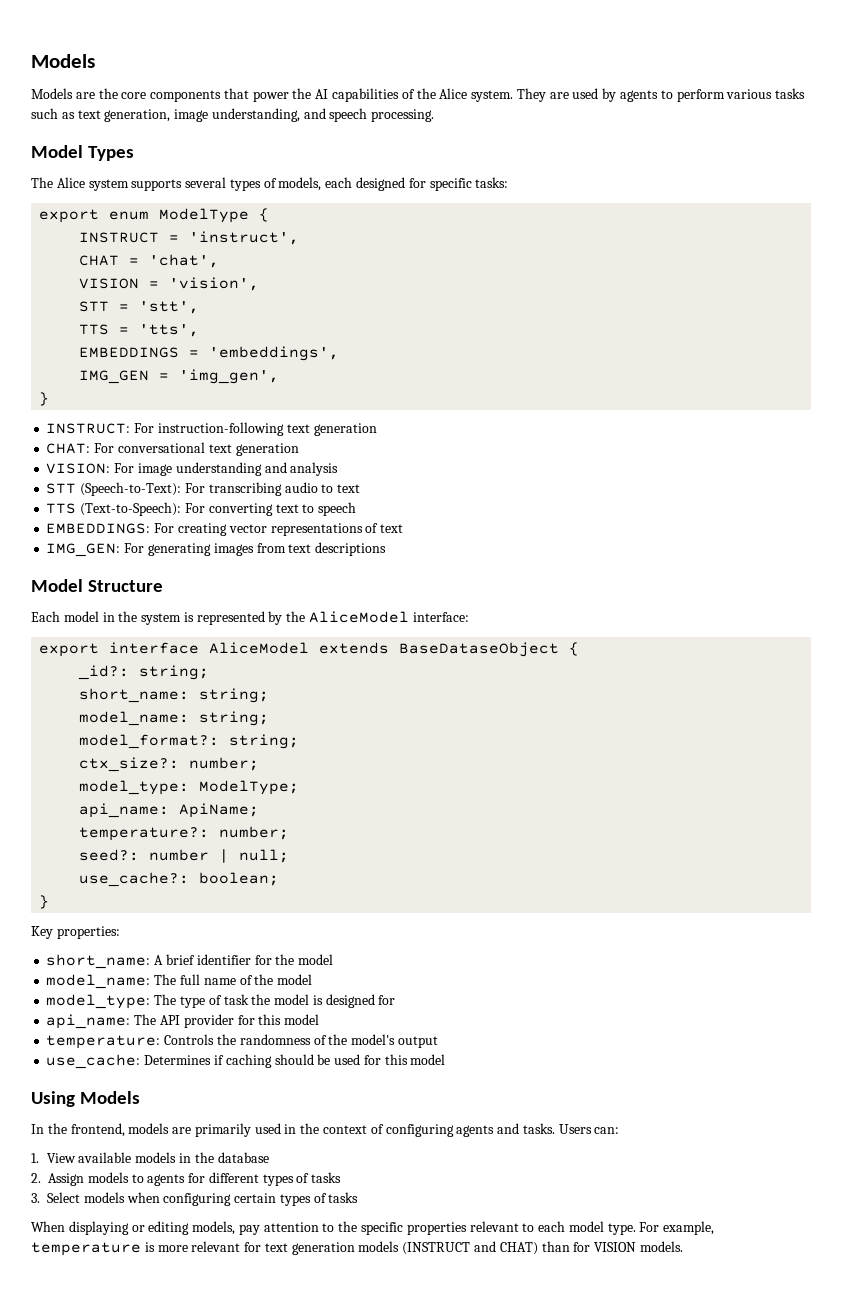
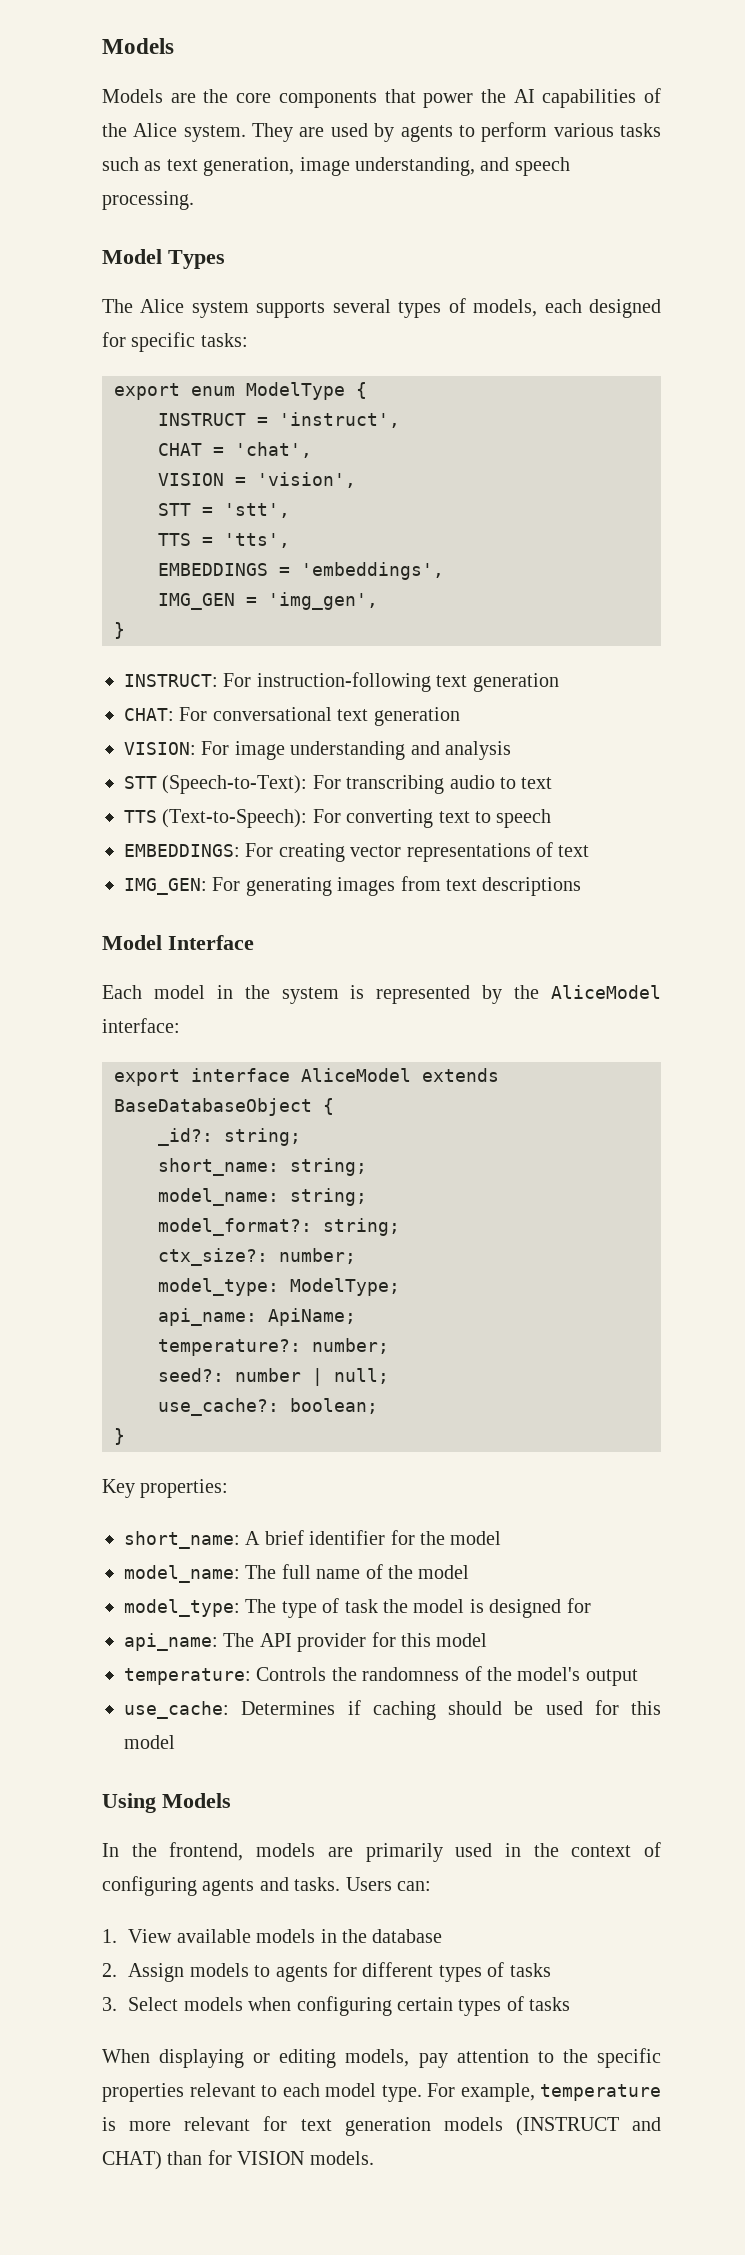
- Model Structure
+ Model Interface
- export interface AliceModel extends BaseDataseObject {
+ export interface AliceModel extends BaseDatabaseObject {

